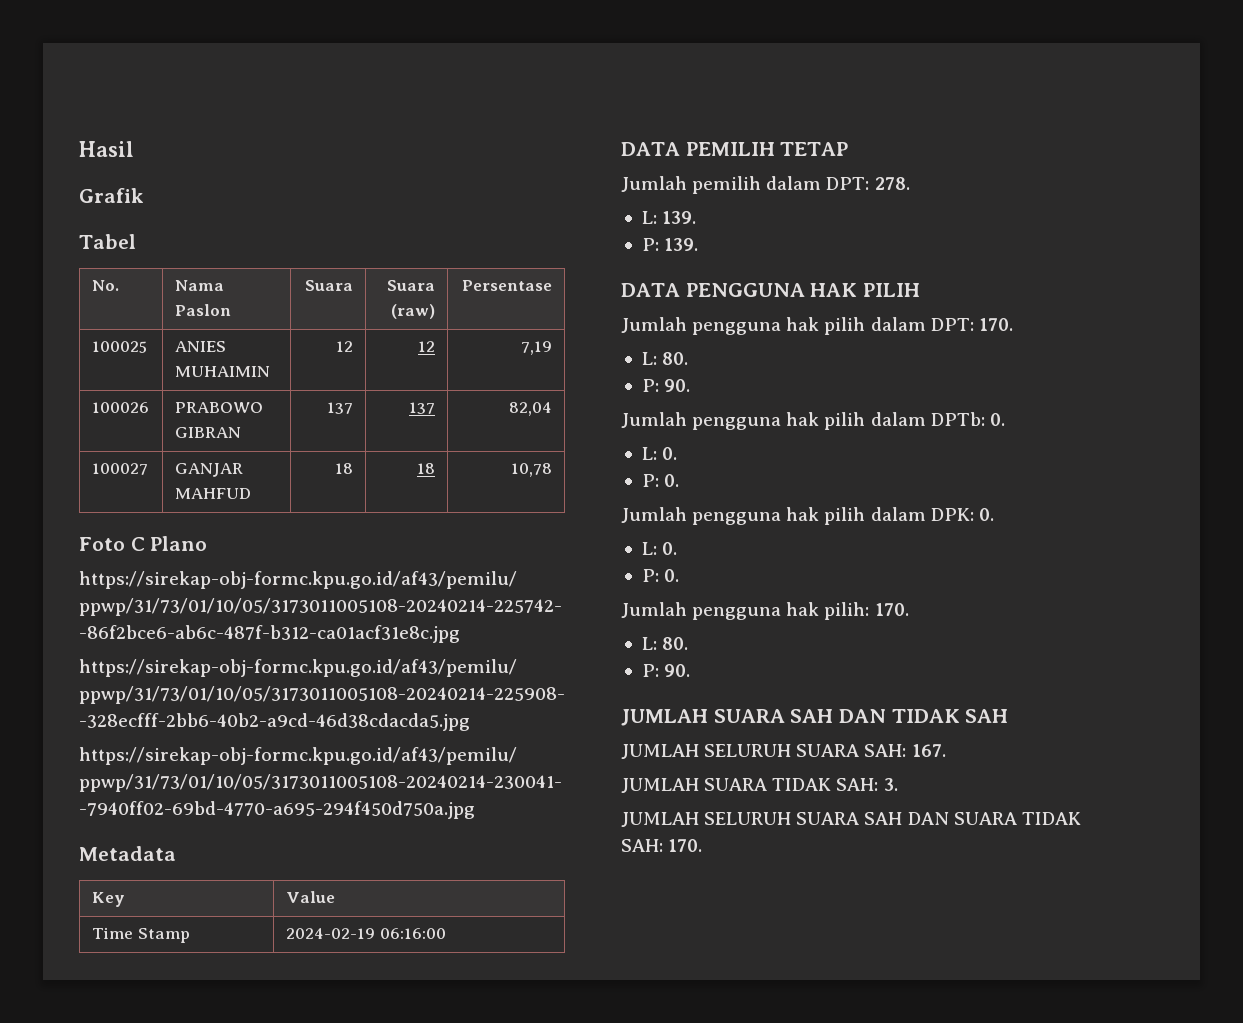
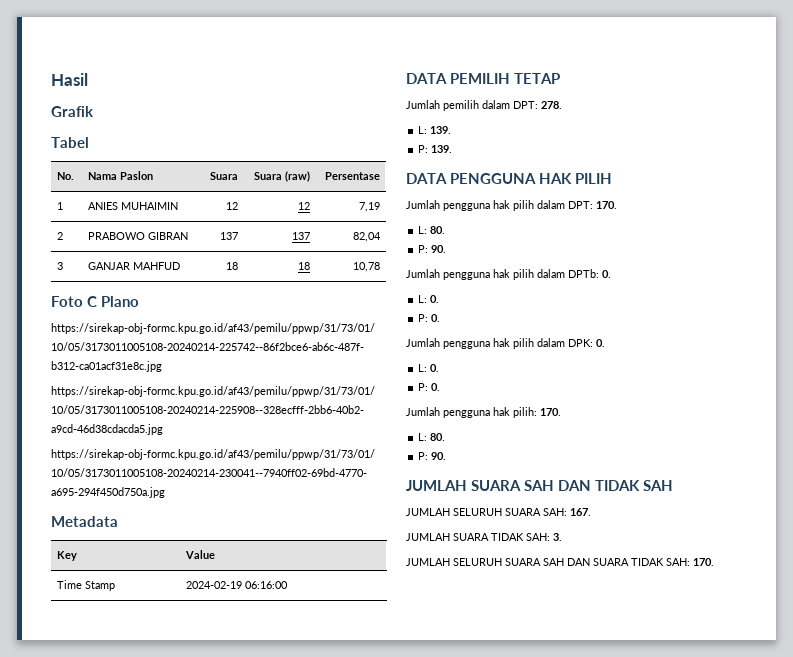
- 100025 | ANIES MUHAIMIN | 12 | 12 | 7,19
+ 1 | ANIES MUHAIMIN | 12 | 12 | 7,19
- 100026 | PRABOWO GIBRAN | 137 | 137 | 82,04
+ 2 | PRABOWO GIBRAN | 137 | 137 | 82,04
- 100027 | GANJAR MAHFUD | 18 | 18 | 10,78
+ 3 | GANJAR MAHFUD | 18 | 18 | 10,78

